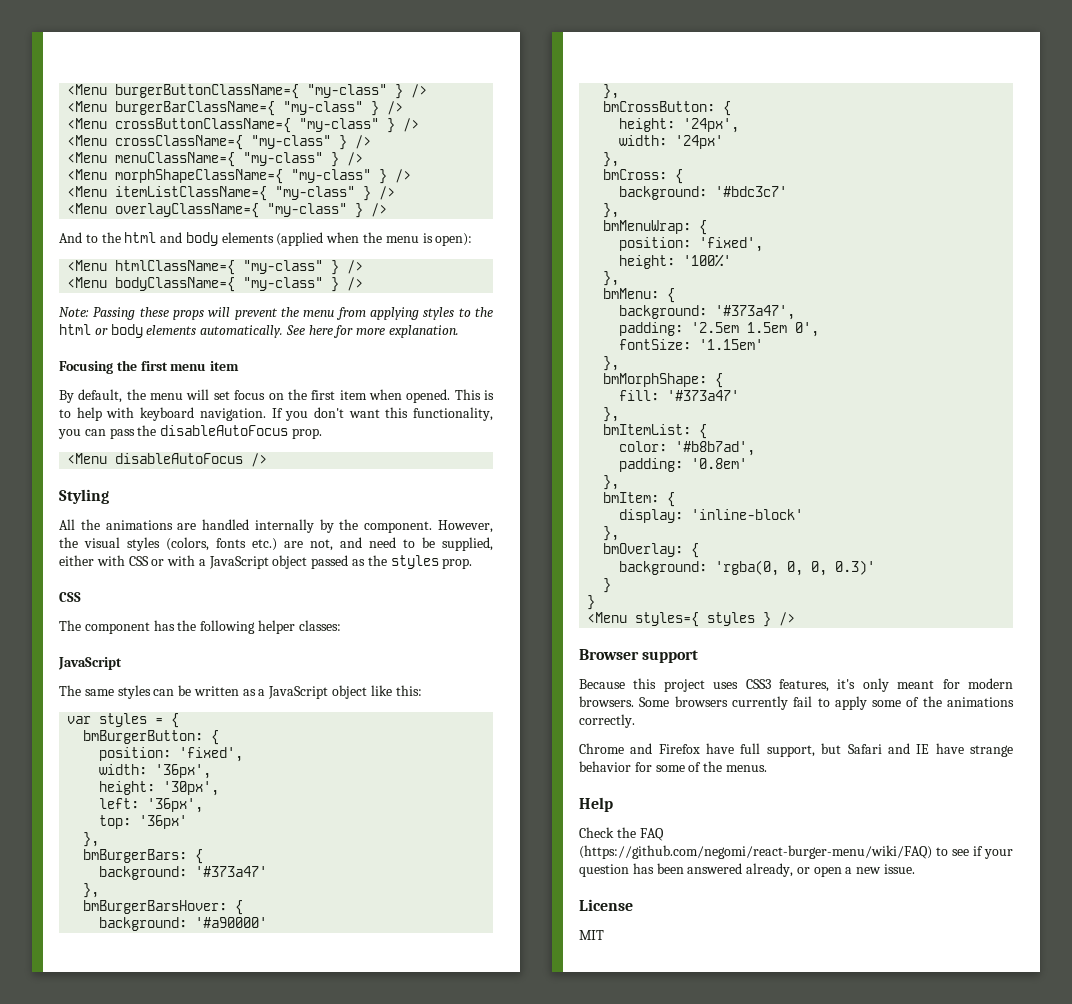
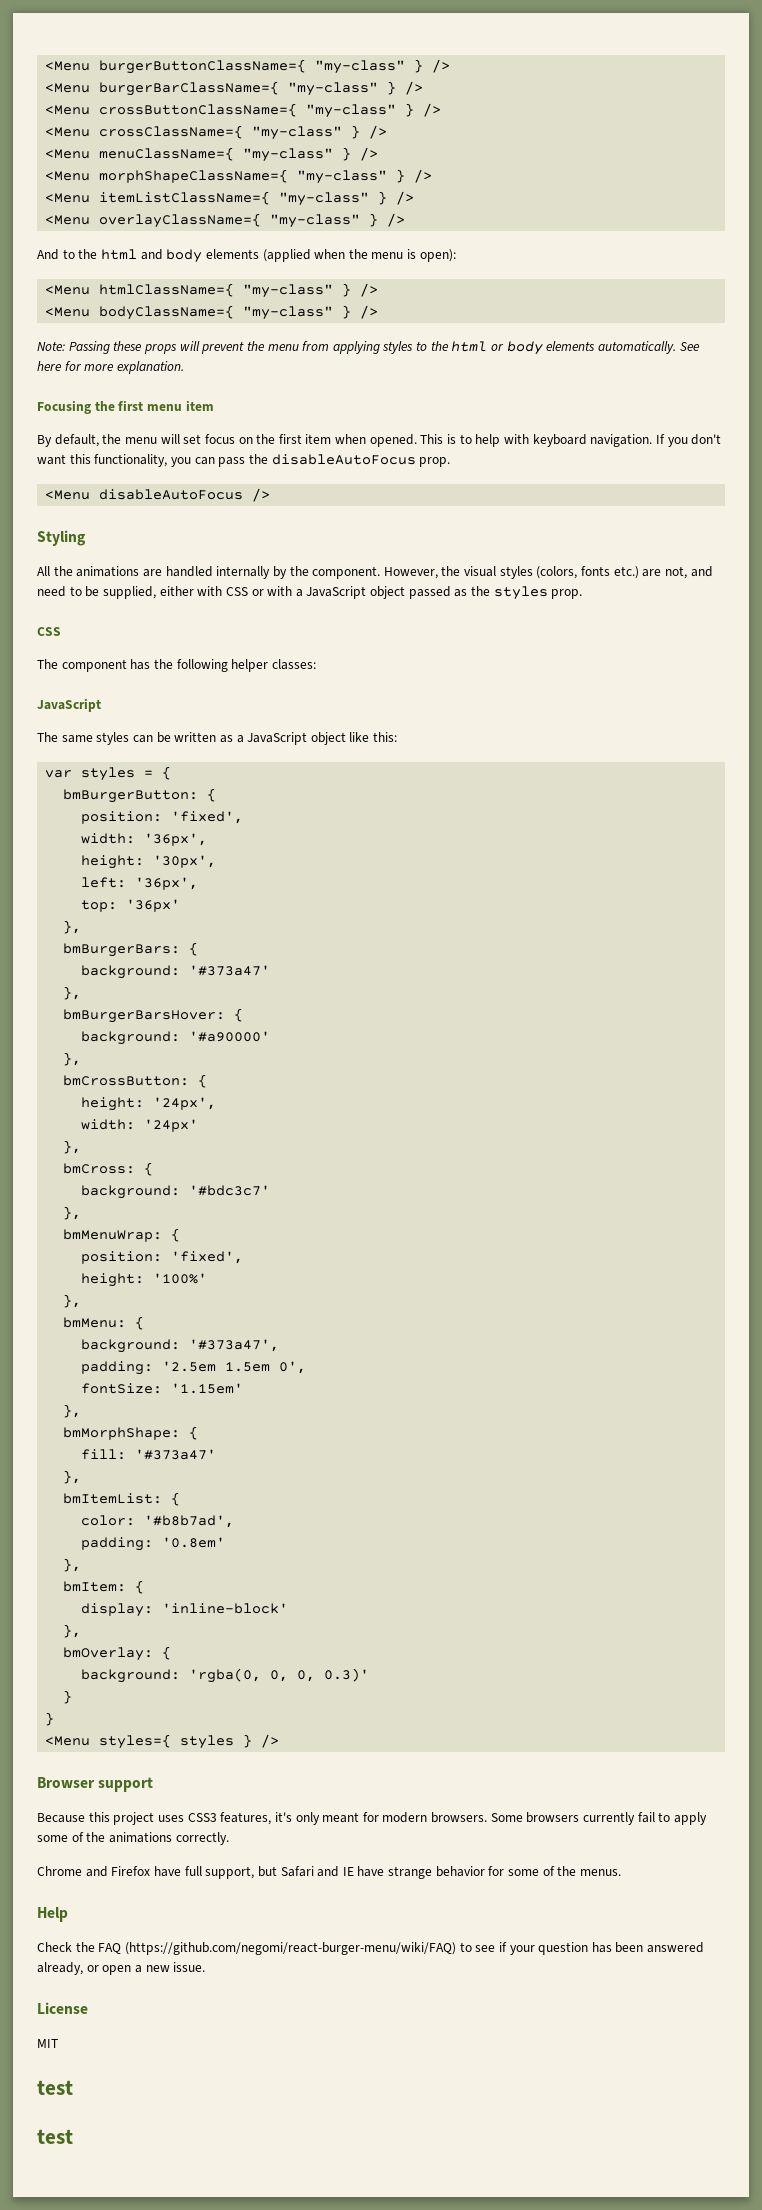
  MIT
+ test
+ test

